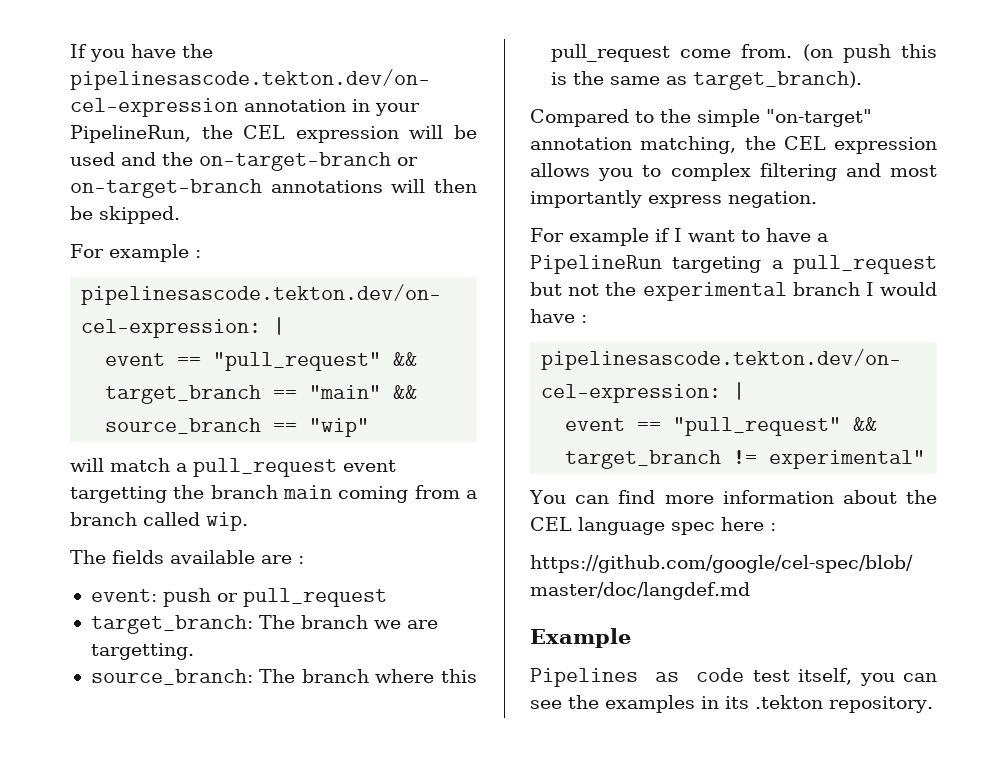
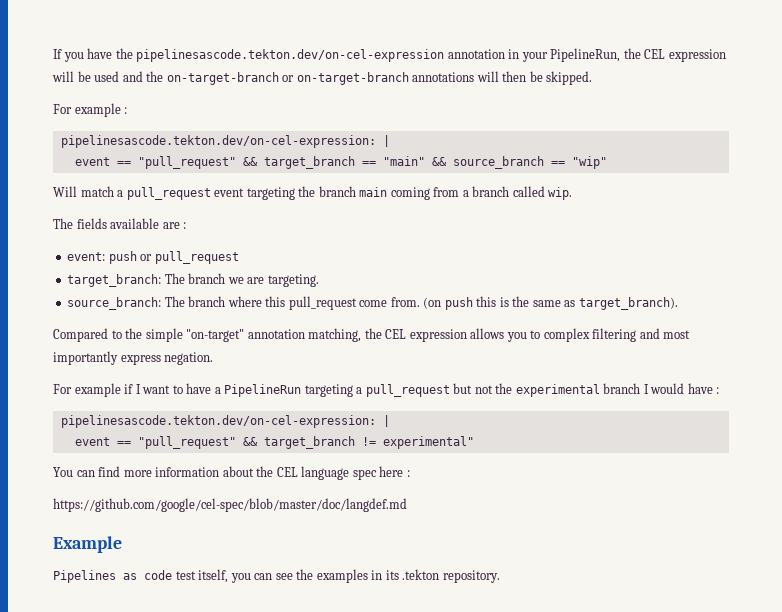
- will match a pull_request event targetting the branch main coming from a branch called wip.
+ Will match a pull_request event targeting the branch main coming from a branch called wip.
- target_branch: The branch we are targetting.
+ target_branch: The branch we are targeting.

